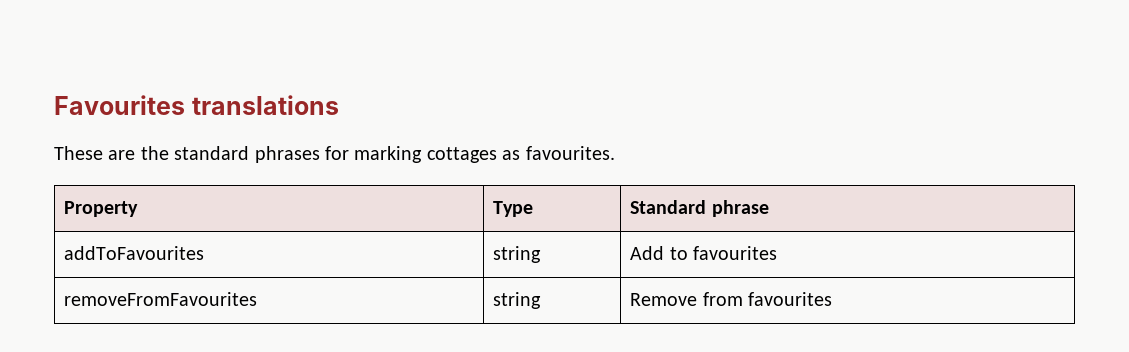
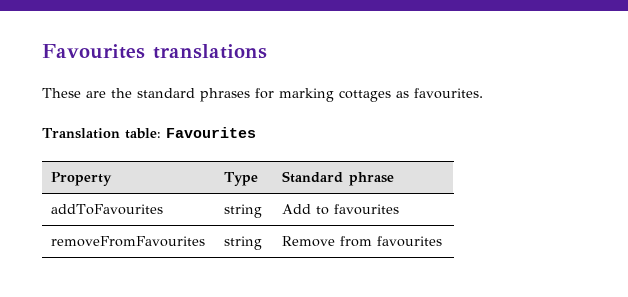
+ Translation table: Favourites

